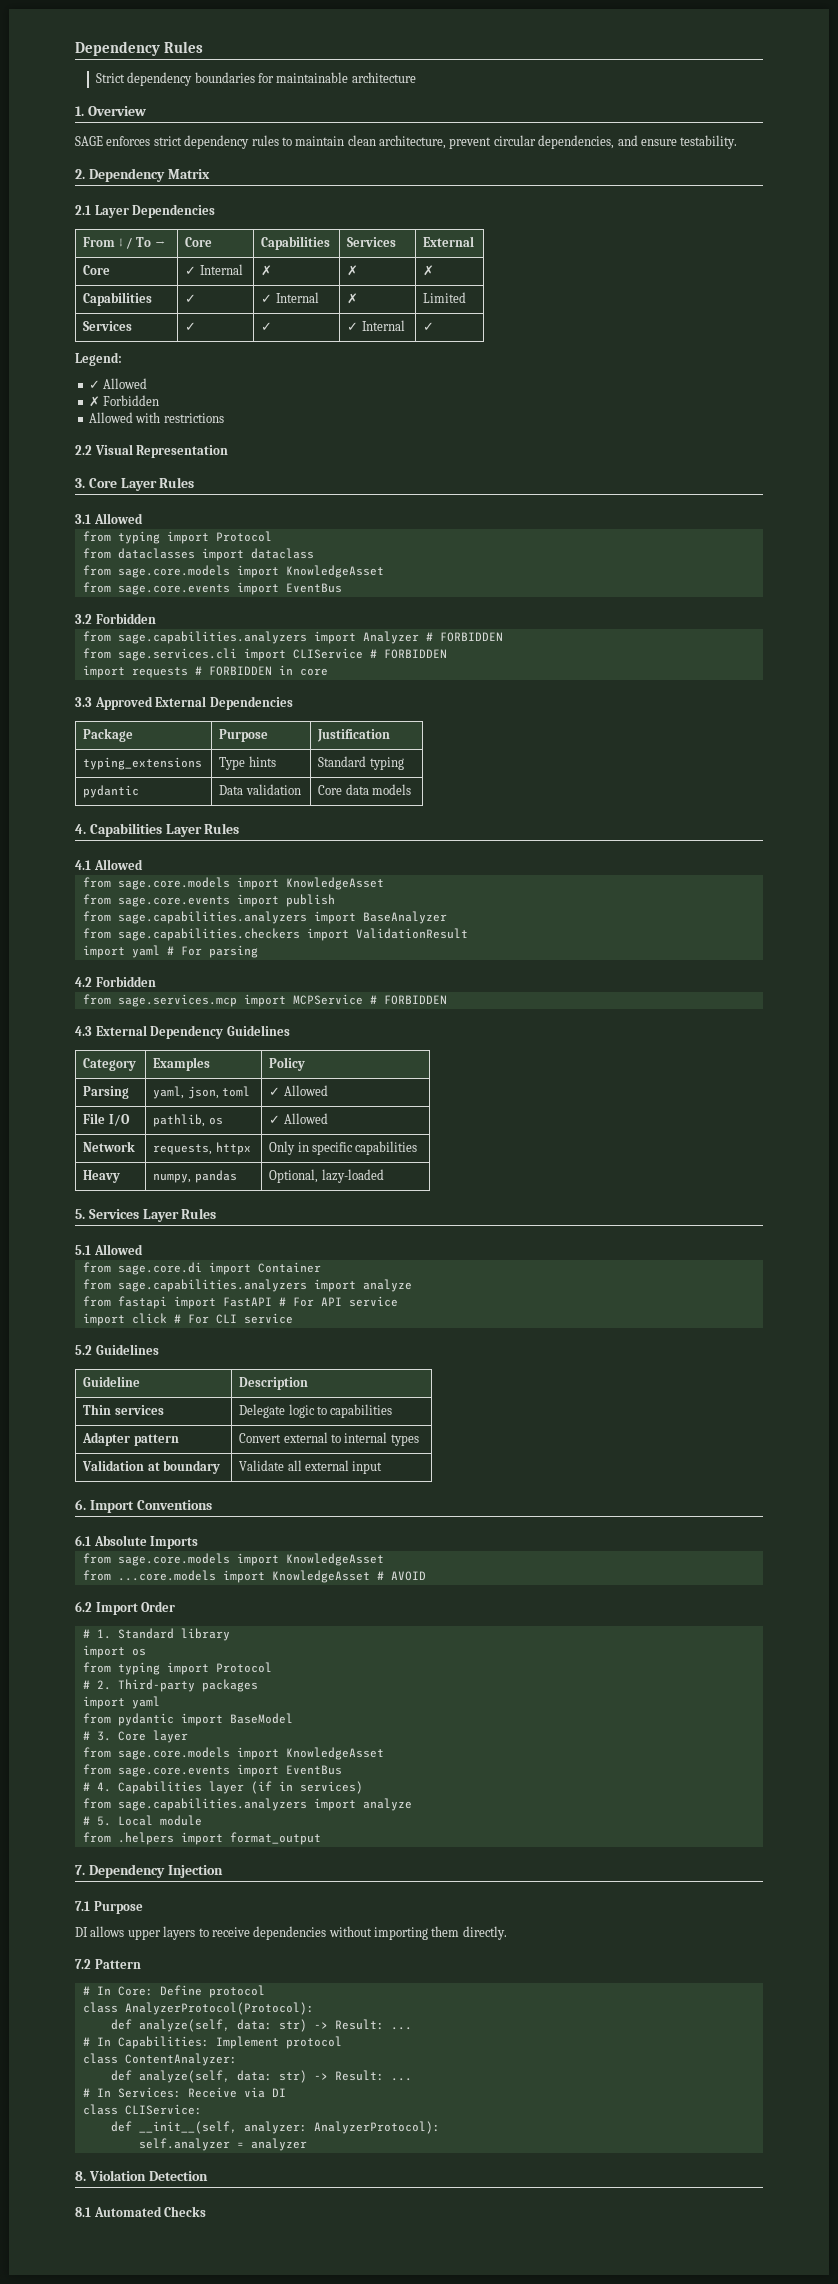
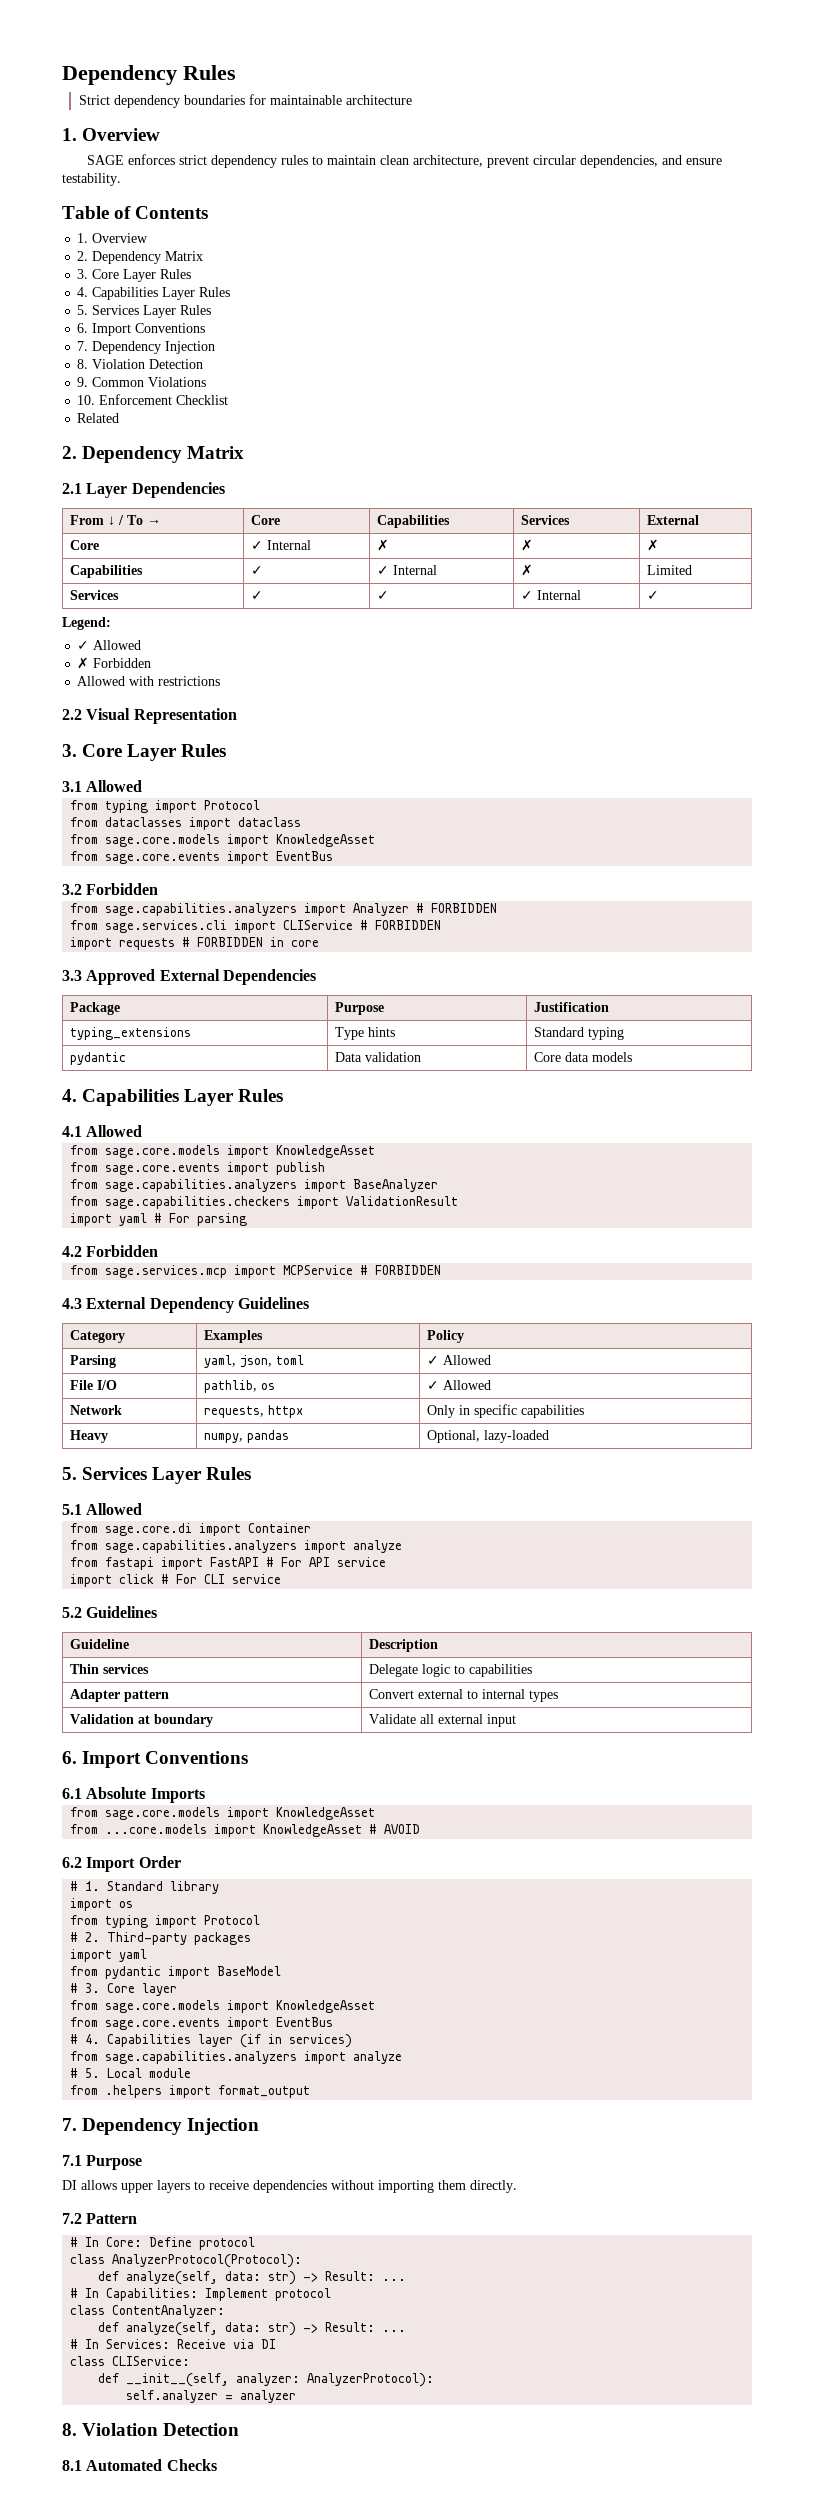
+ Table of Contents
+ 1. Overview
+ 2. Dependency Matrix
+ 3. Core Layer Rules
+ 4. Capabilities Layer Rules
+ 5. Services Layer Rules
+ 6. Import Conventions
+ 7. Dependency Injection
+ 8. Violation Detection
+ 9. Common Violations
+ 10. Enforcement Checklist
+ Related

